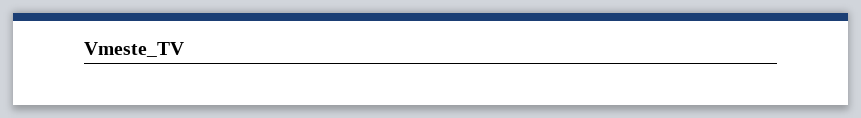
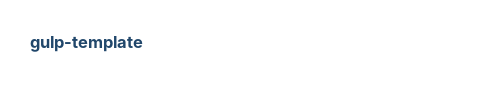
- Vmeste_TV
+ gulp-template

